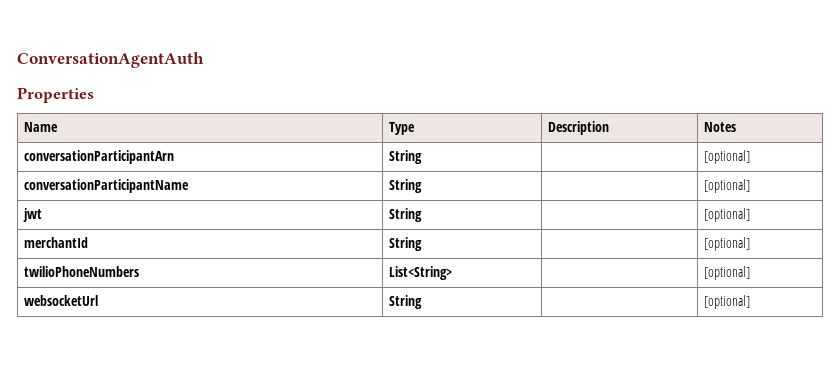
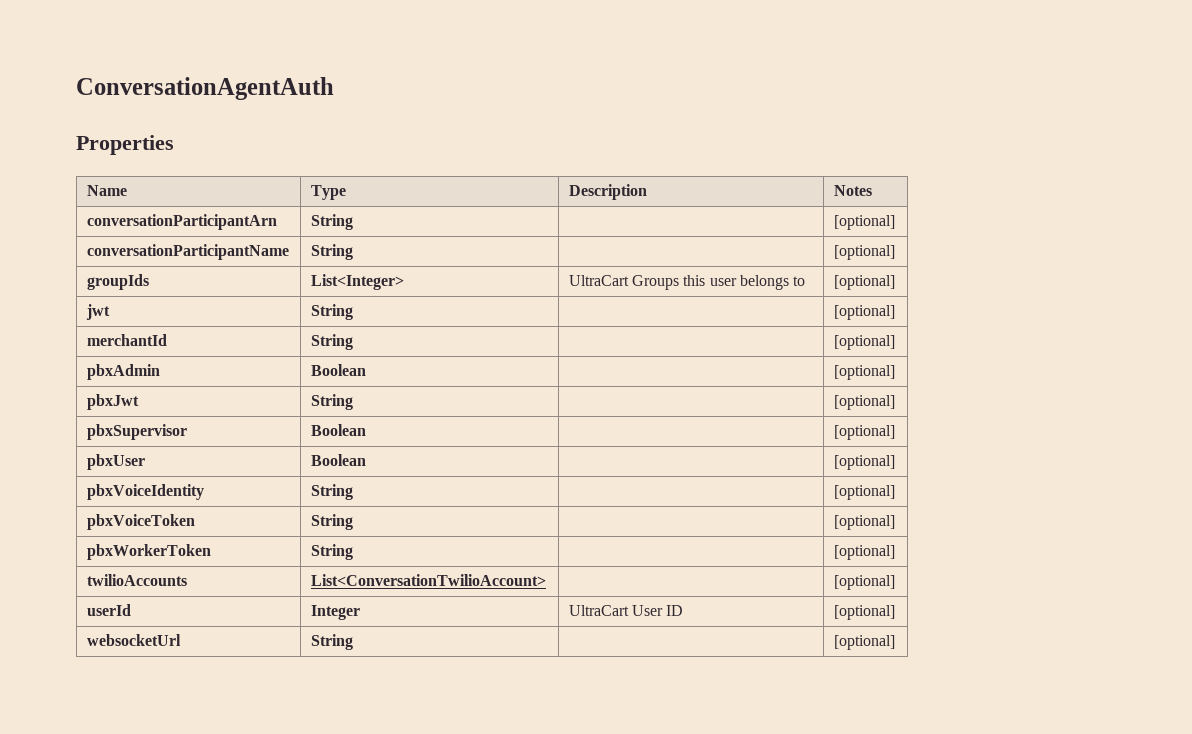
+ groupIds | List<Integer> | UltraCart Groups this user belongs to | [optional]
- twilioPhoneNumbers | List<String> | | [optional]
+ pbxAdmin | Boolean | | [optional]
+ pbxJwt | String | | [optional]
+ pbxSupervisor | Boolean | | [optional]
+ pbxUser | Boolean | | [optional]
+ pbxVoiceIdentity | String | | [optional]
+ pbxVoiceToken | String | | [optional]
+ pbxWorkerToken | String | | [optional]
+ twilioAccounts | List<ConversationTwilioAccount> | | [optional]
+ userId | Integer | UltraCart User ID | [optional]

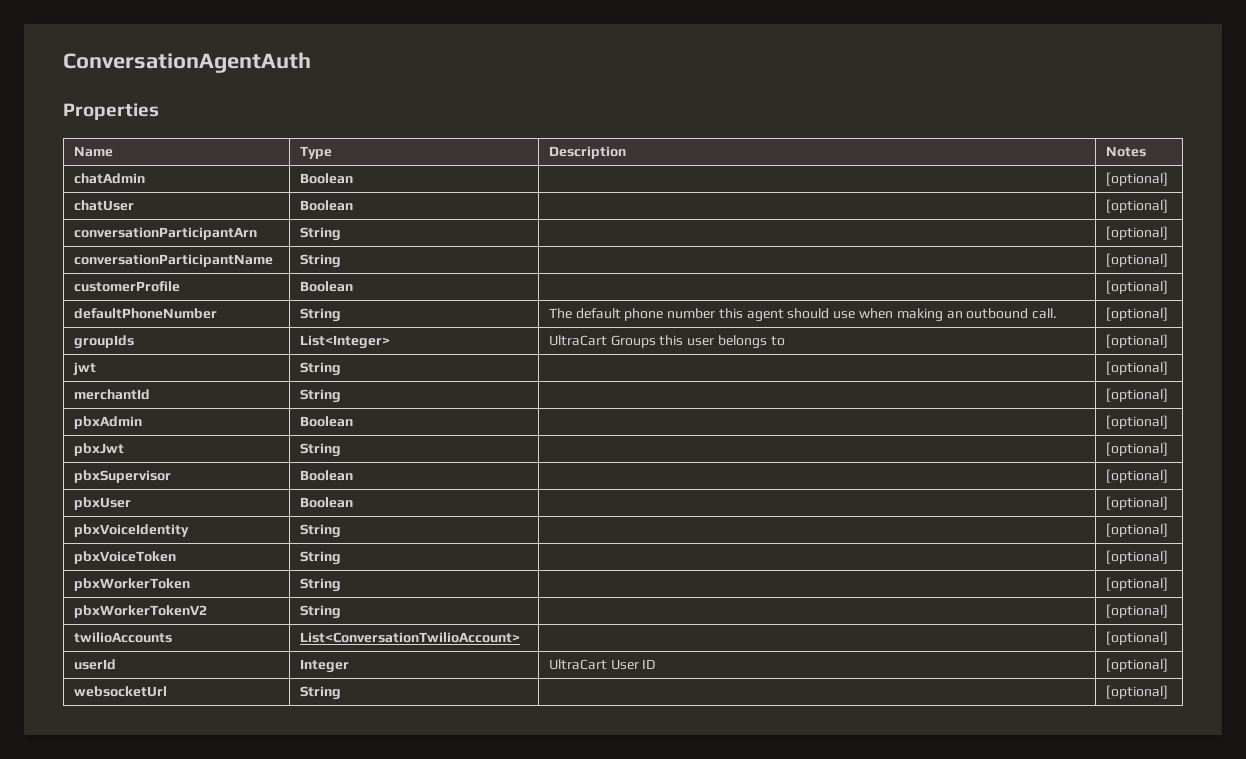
+ chatAdmin | Boolean | | [optional]
+ chatUser | Boolean | | [optional]
+ customerProfile | Boolean | | [optional]
+ defaultPhoneNumber | String | The default phone number this agent should use when making an outbound call. | [optional]
+ pbxWorkerTokenV2 | String | | [optional]

